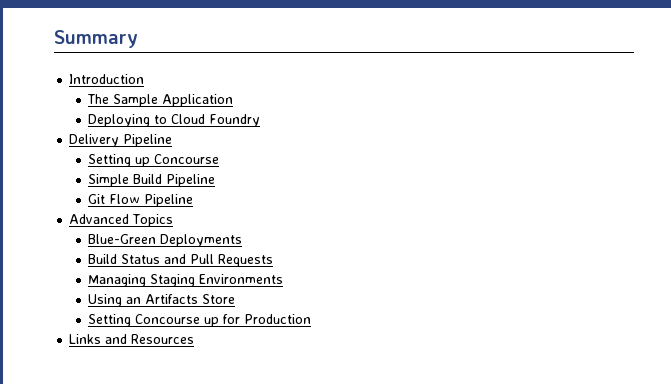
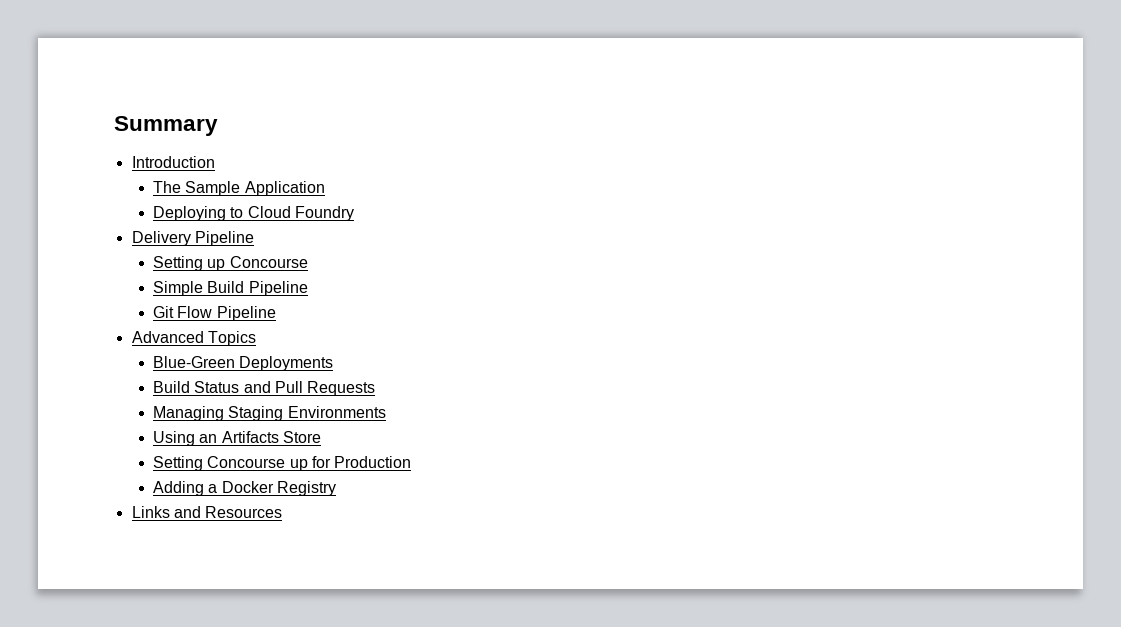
+ Adding a Docker Registry

